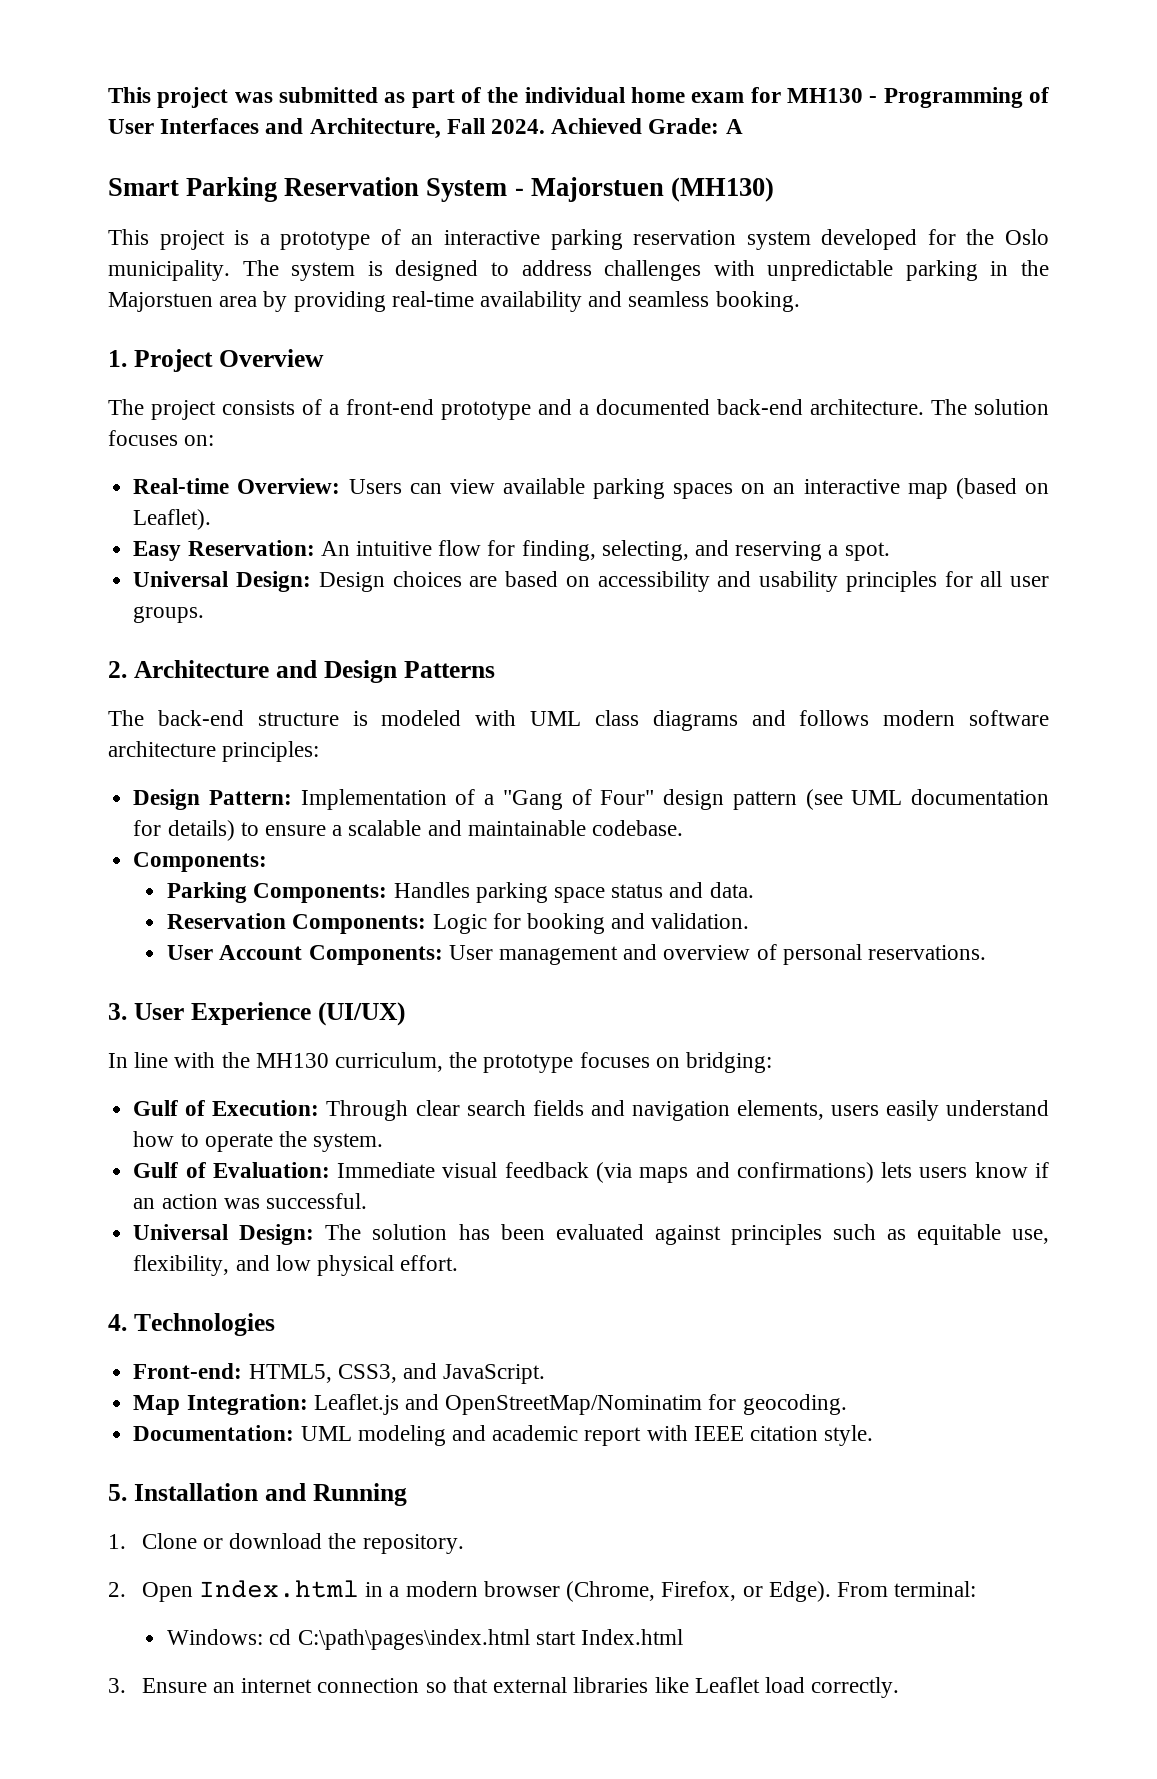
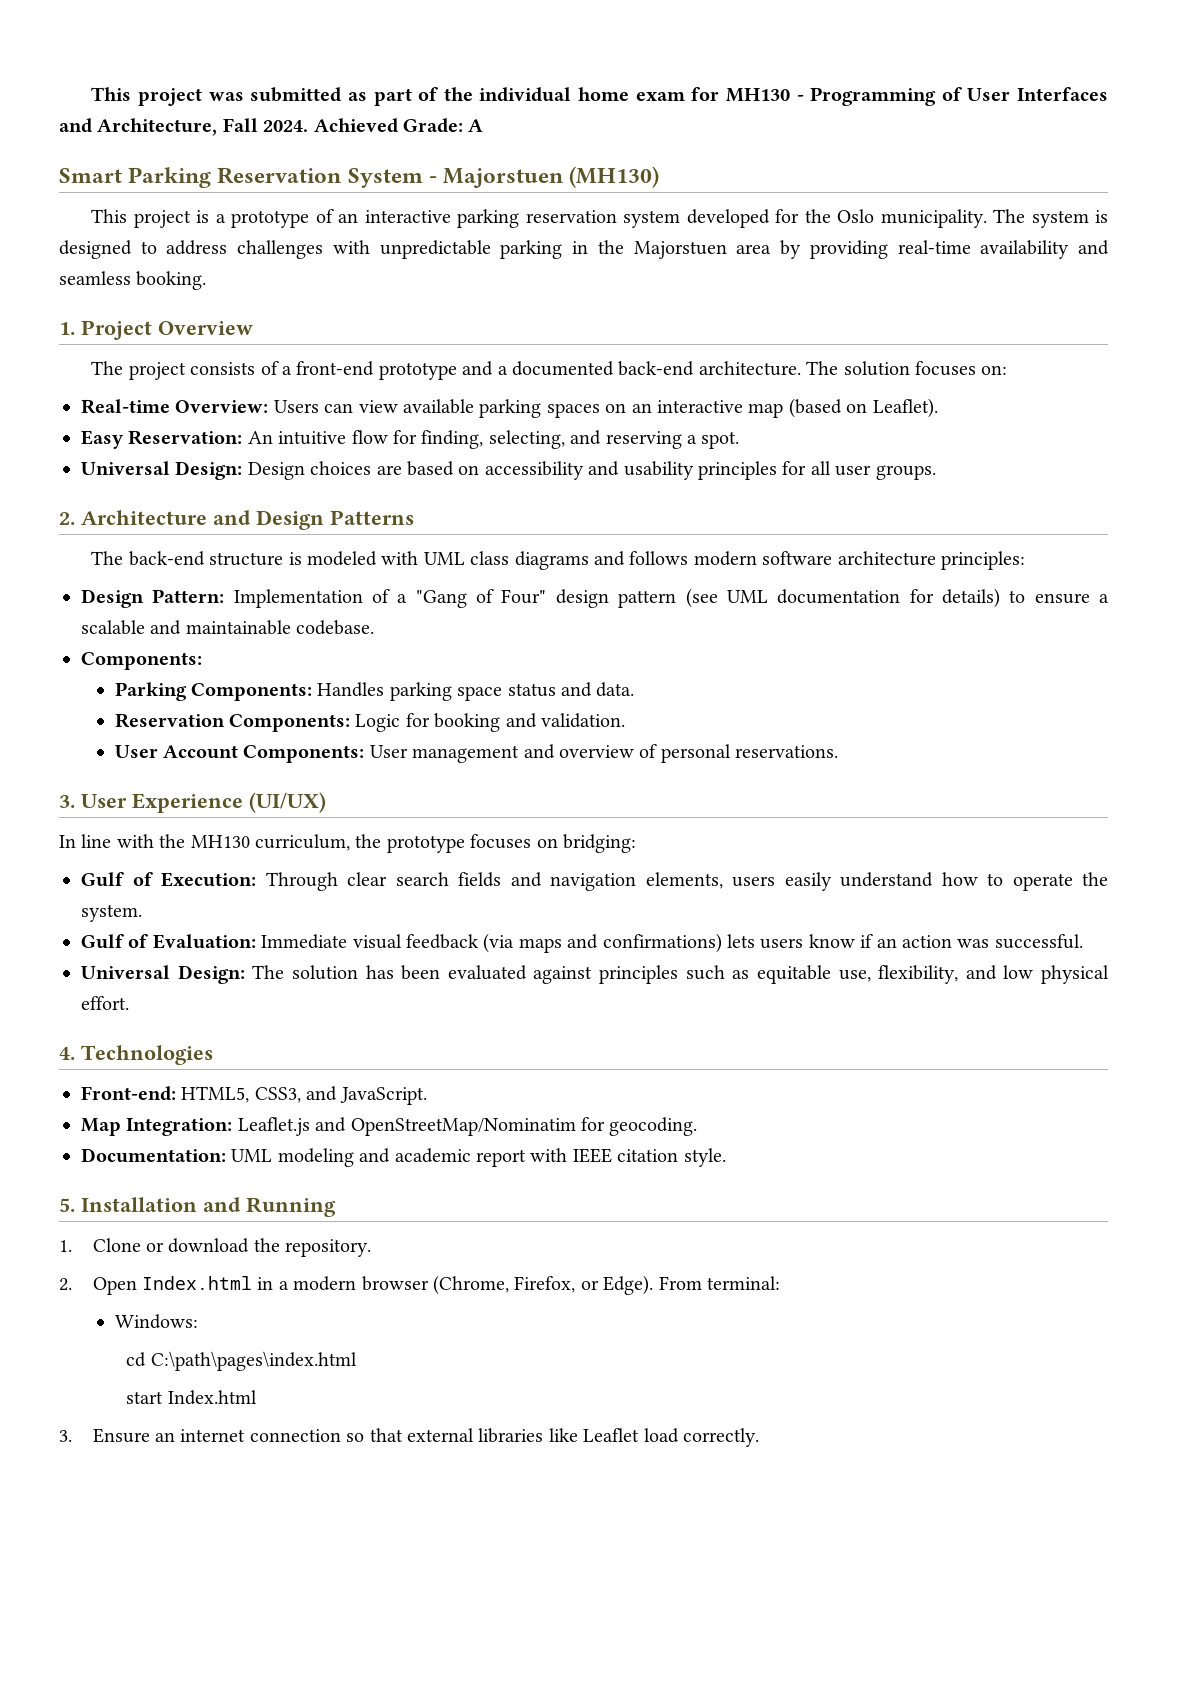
- Windows: cd C:\path\pages\index.html start Index.html
+ Windows:
+ cd C:\path\pages\index.html
+ start Index.html

